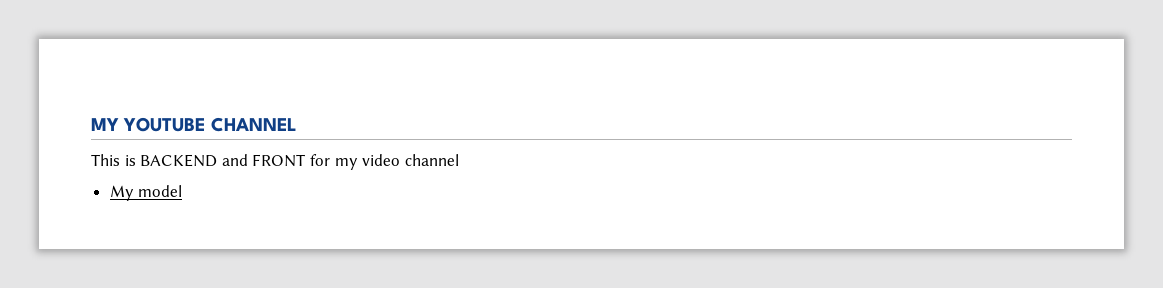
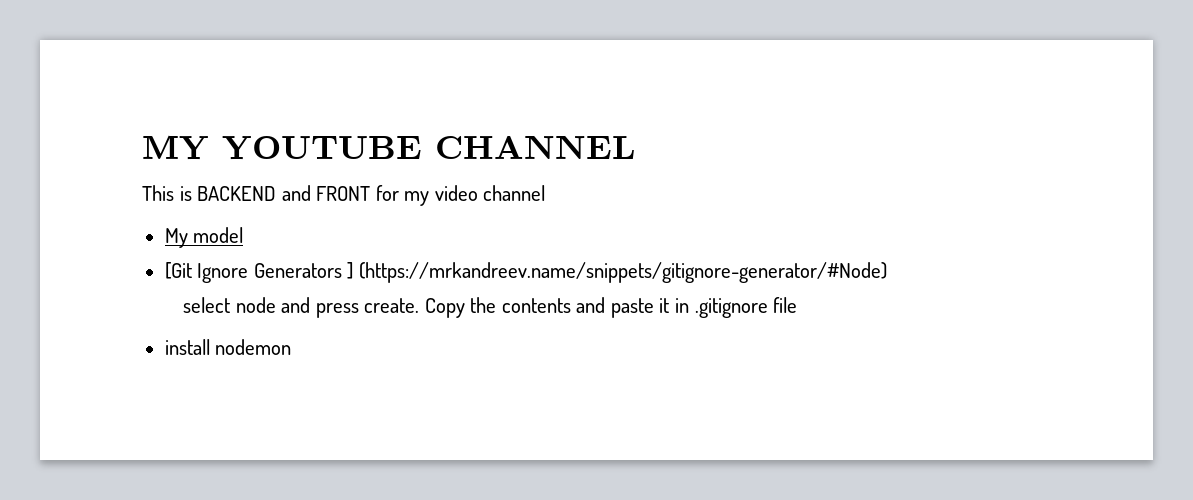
+ [Git Ignore Generators ] (https://mrkandreev.name/snippets/gitignore-generator/#Node)
+ select node and press create. Copy the contents and paste it in .gitignore file
+ install nodemon

